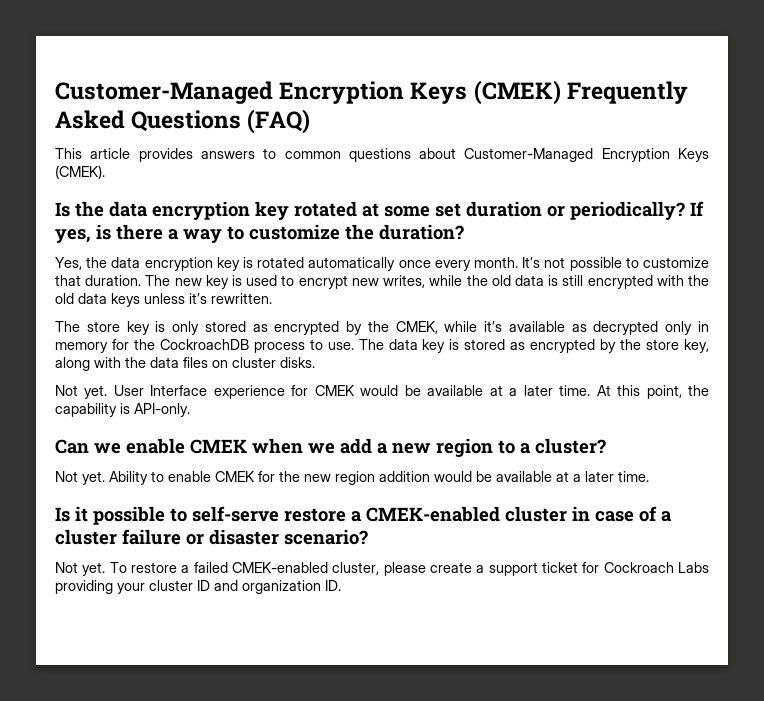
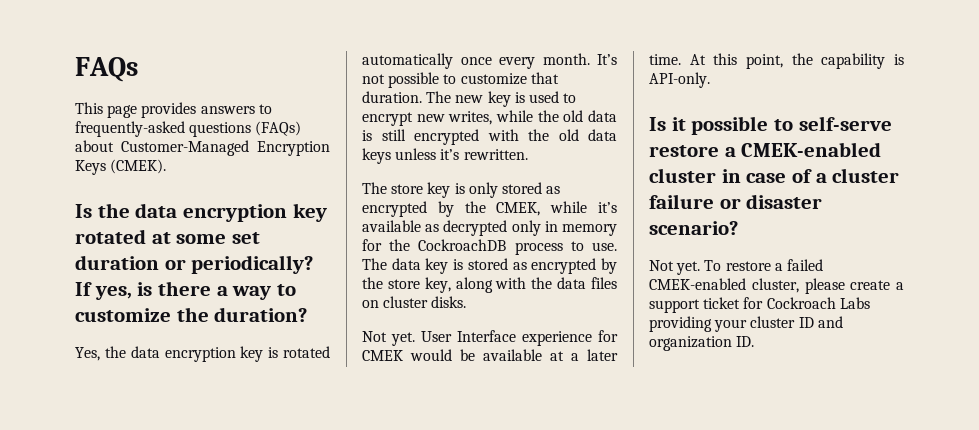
- Customer-Managed Encryption Keys (CMEK) Frequently Asked Questions (FAQ)
+ FAQs
- This article provides answers to common questions about Customer-Managed Encryption Keys (CMEK).
+ This page provides answers to frequently-asked questions (FAQs) about Customer-Managed Encryption Keys (CMEK).
- Can we enable CMEK when we add a new region to a cluster?
- Not yet. Ability to enable CMEK for the new region addition would be available at a later time.

